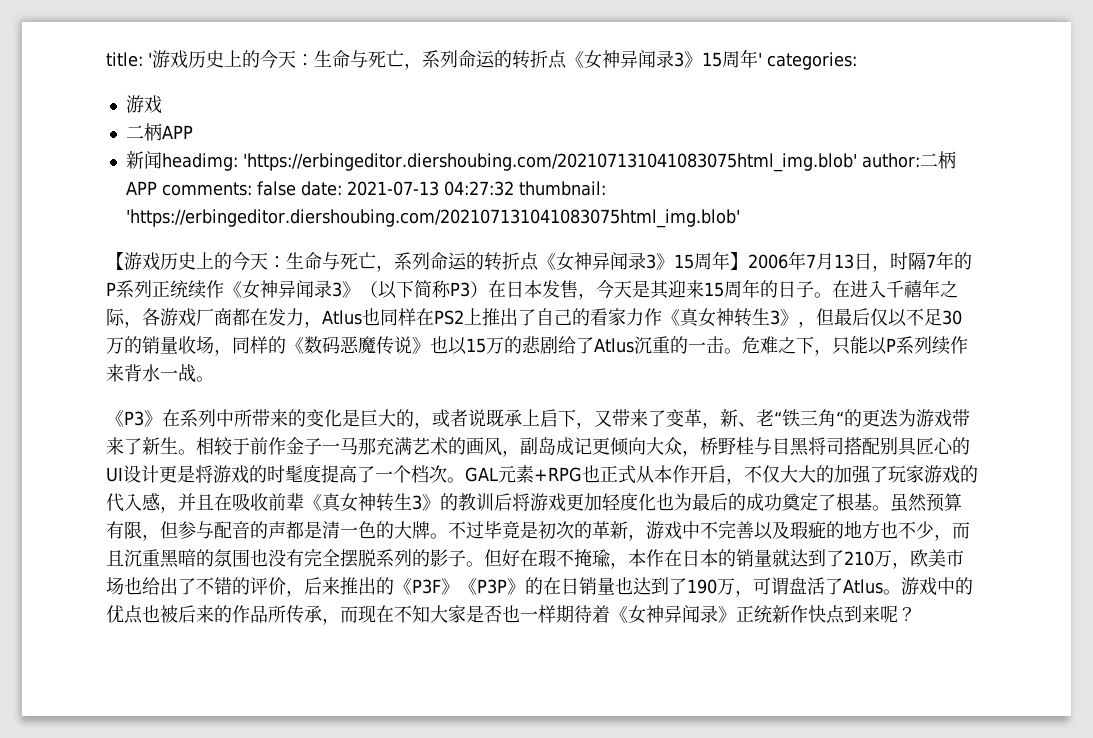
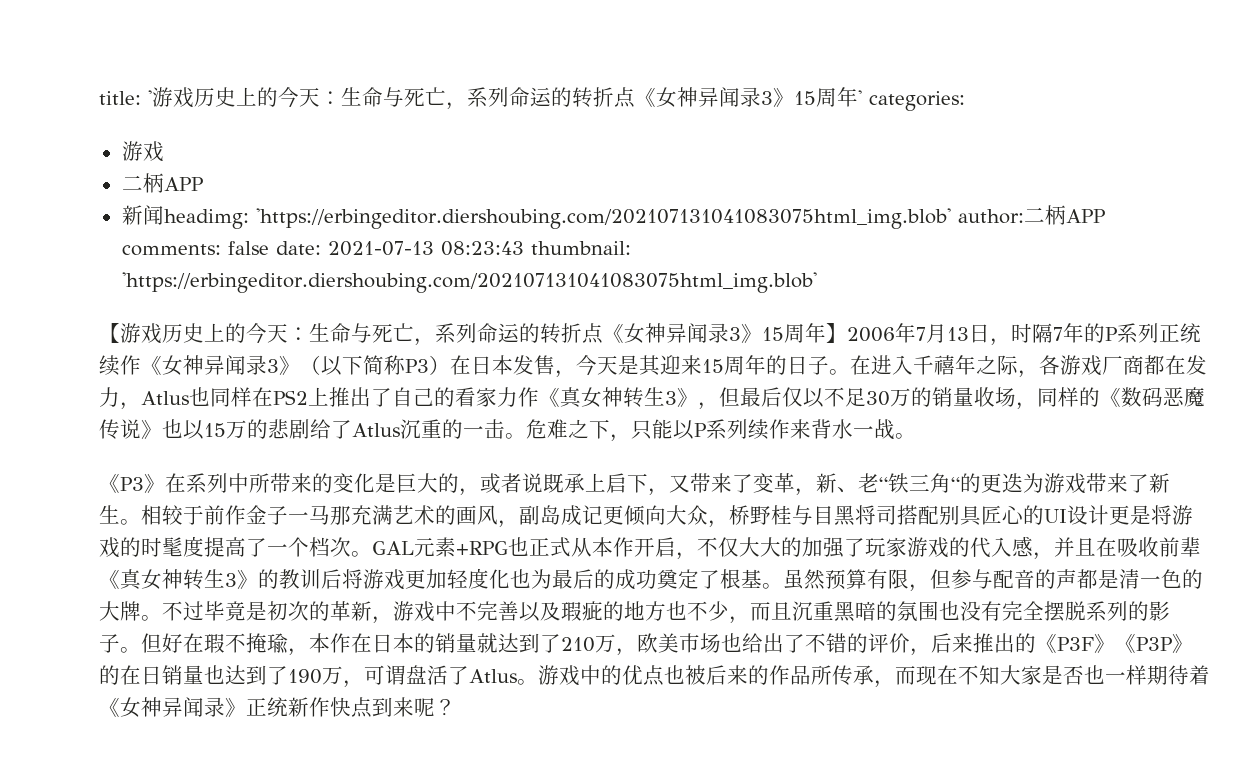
- 新闻headimg: 'https://erbingeditor.diershoubing.com/202107131041083075html_img.blob' author:二柄APP comments: false date: 2021-07-13 04:27:32 thumbnail: 'https://erbingeditor.diershoubing.com/202107131041083075html_img.blob'
+ 新闻headimg: 'https://erbingeditor.diershoubing.com/202107131041083075html_img.blob' author:二柄APP comments: false date: 2021-07-13 08:23:43 thumbnail: 'https://erbingeditor.diershoubing.com/202107131041083075html_img.blob'

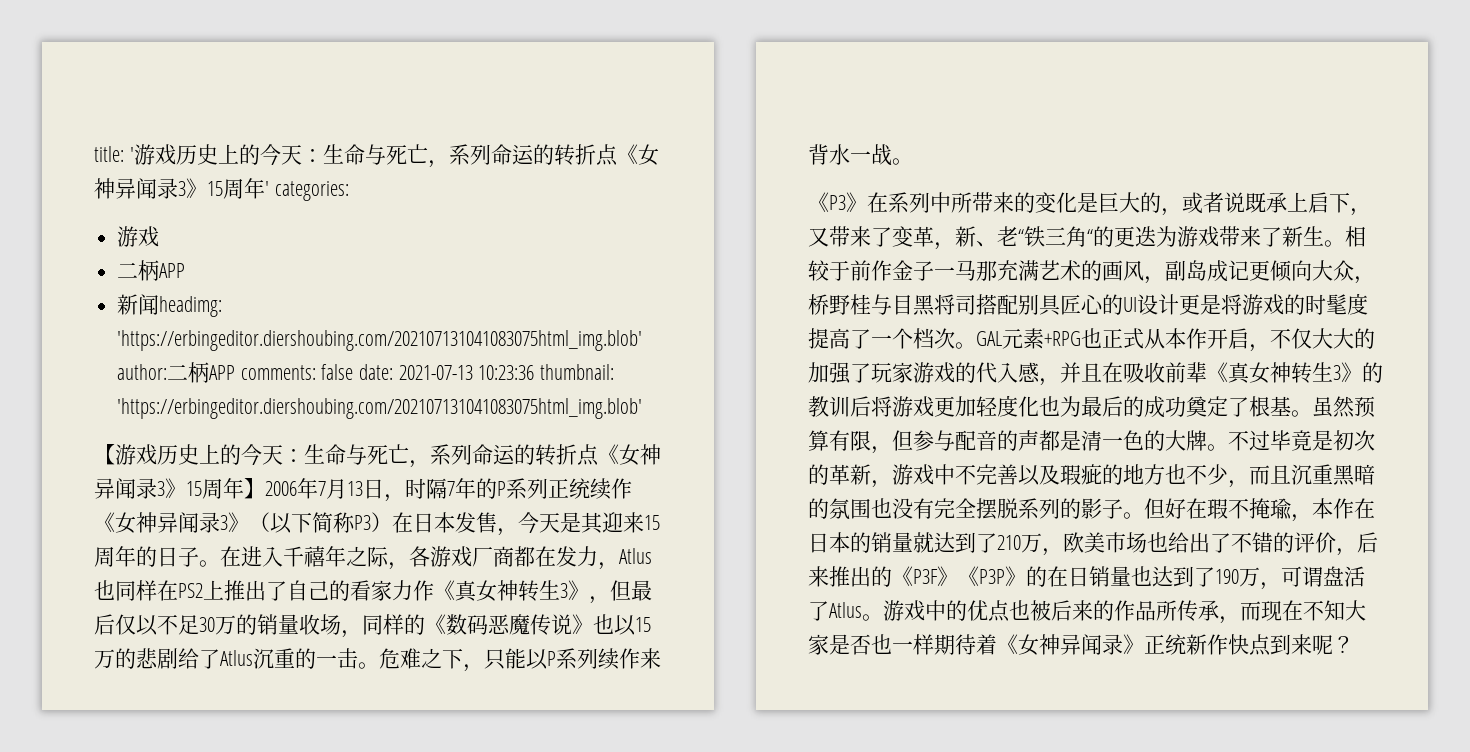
- 新闻headimg: 'https://erbingeditor.diershoubing.com/202107131041083075html_img.blob' author:二柄APP comments: false date: 2021-07-13 08:23:43 thumbnail: 'https://erbingeditor.diershoubing.com/202107131041083075html_img.blob'
+ 新闻headimg: 'https://erbingeditor.diershoubing.com/202107131041083075html_img.blob' author:二柄APP comments: false date: 2021-07-13 10:23:36 thumbnail: 'https://erbingeditor.diershoubing.com/202107131041083075html_img.blob'

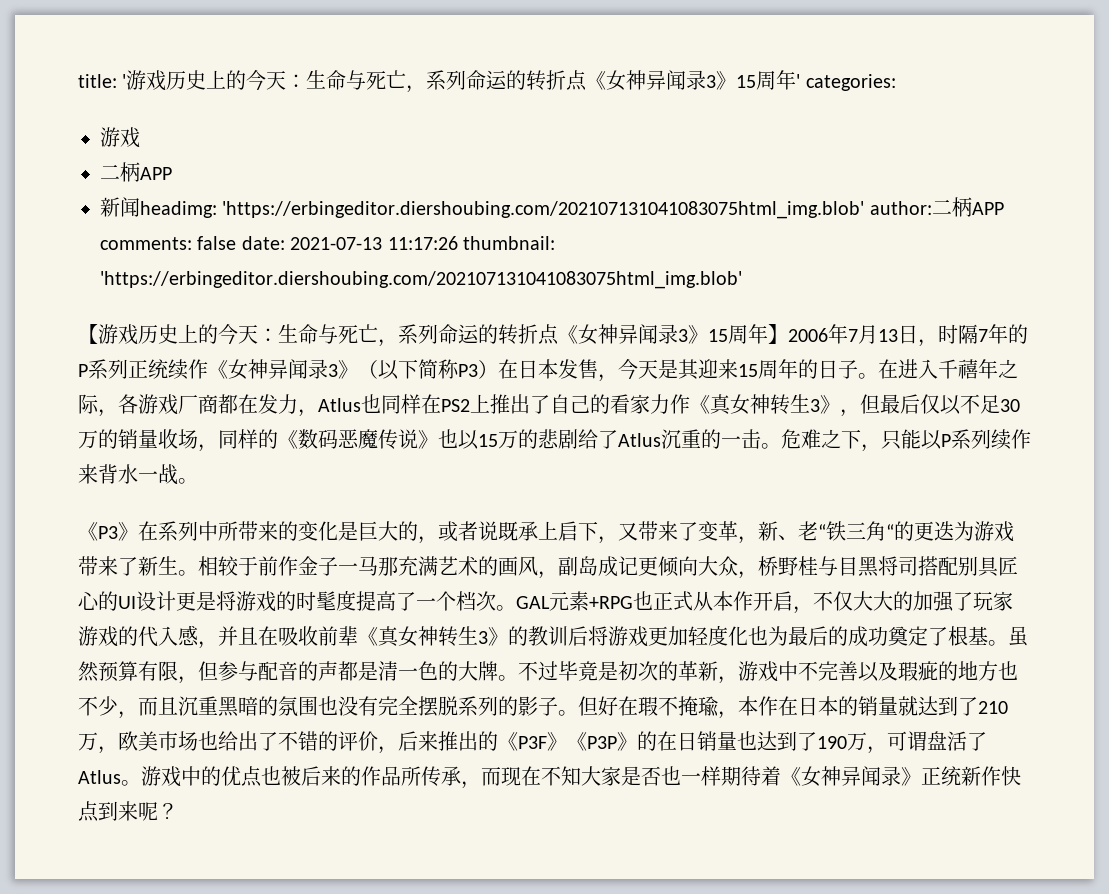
- 新闻headimg: 'https://erbingeditor.diershoubing.com/202107131041083075html_img.blob' author:二柄APP comments: false date: 2021-07-13 10:23:36 thumbnail: 'https://erbingeditor.diershoubing.com/202107131041083075html_img.blob'
+ 新闻headimg: 'https://erbingeditor.diershoubing.com/202107131041083075html_img.blob' author:二柄APP comments: false date: 2021-07-13 11:17:26 thumbnail: 'https://erbingeditor.diershoubing.com/202107131041083075html_img.blob'

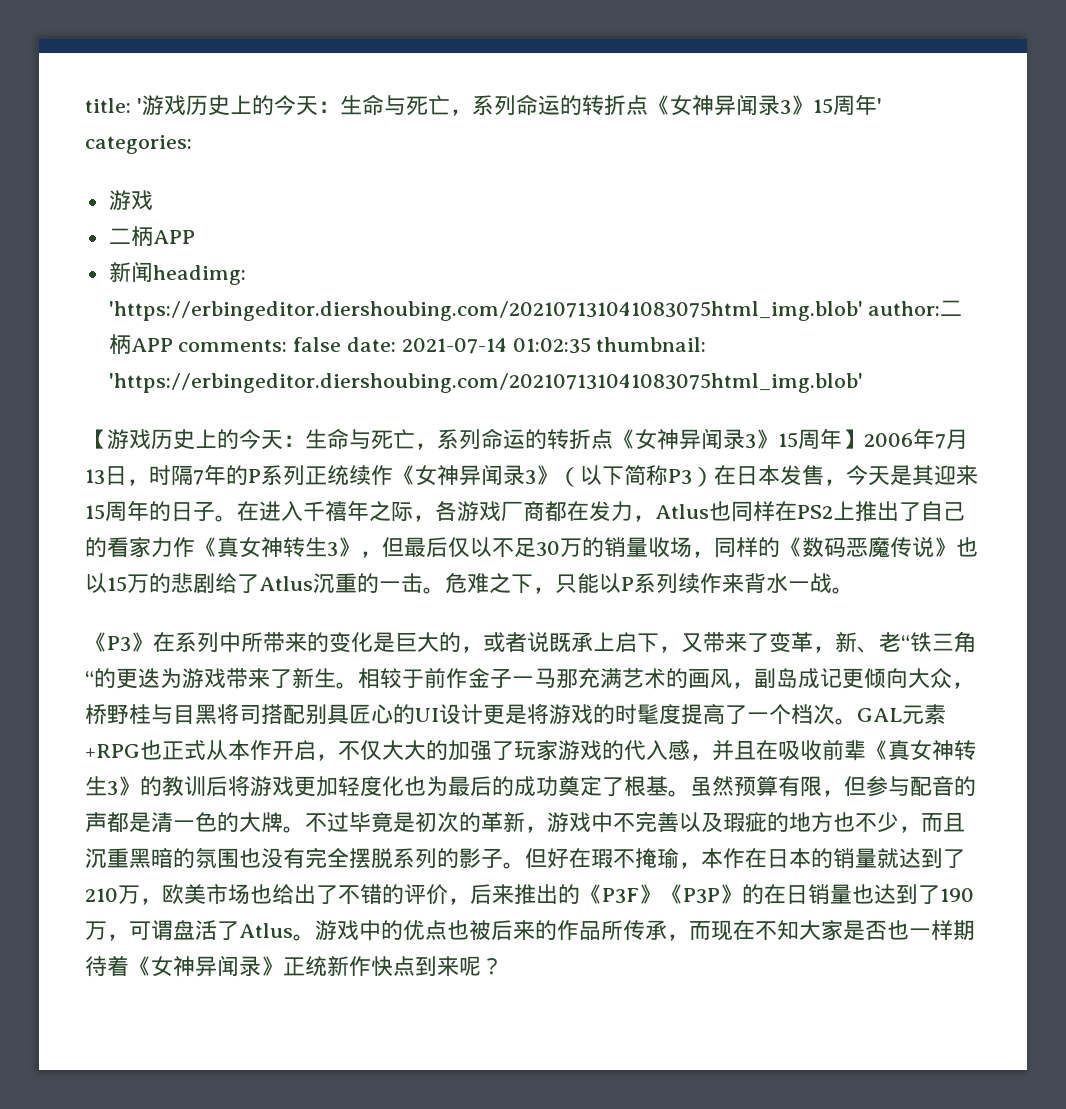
- 新闻headimg: 'https://erbingeditor.diershoubing.com/202107131041083075html_img.blob' author:二柄APP comments: false date: 2021-07-13 11:17:26 thumbnail: 'https://erbingeditor.diershoubing.com/202107131041083075html_img.blob'
+ 新闻headimg: 'https://erbingeditor.diershoubing.com/202107131041083075html_img.blob' author:二柄APP comments: false date: 2021-07-14 01:02:35 thumbnail: 'https://erbingeditor.diershoubing.com/202107131041083075html_img.blob'

